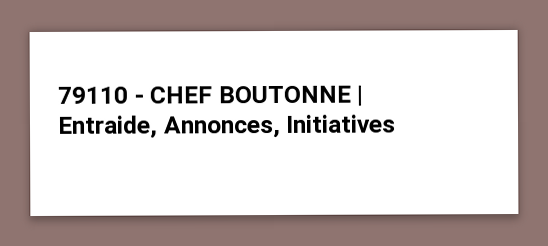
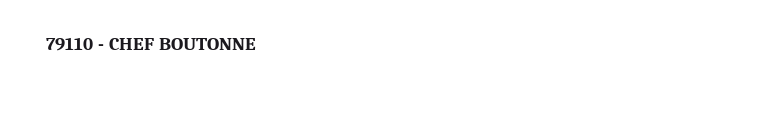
- 79110 - CHEF BOUTONNE | Entraide, Annonces, Initiatives
+ 79110 - CHEF BOUTONNE

